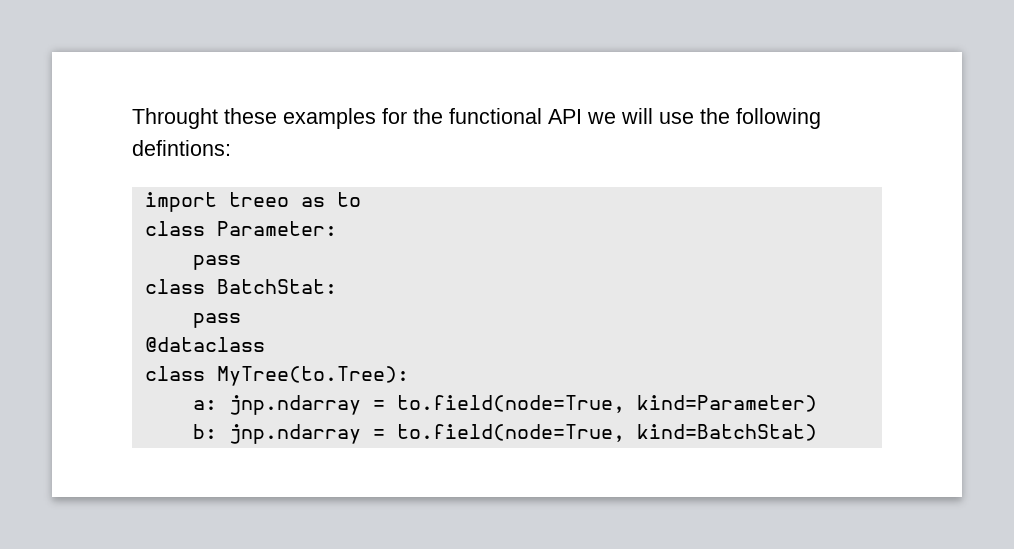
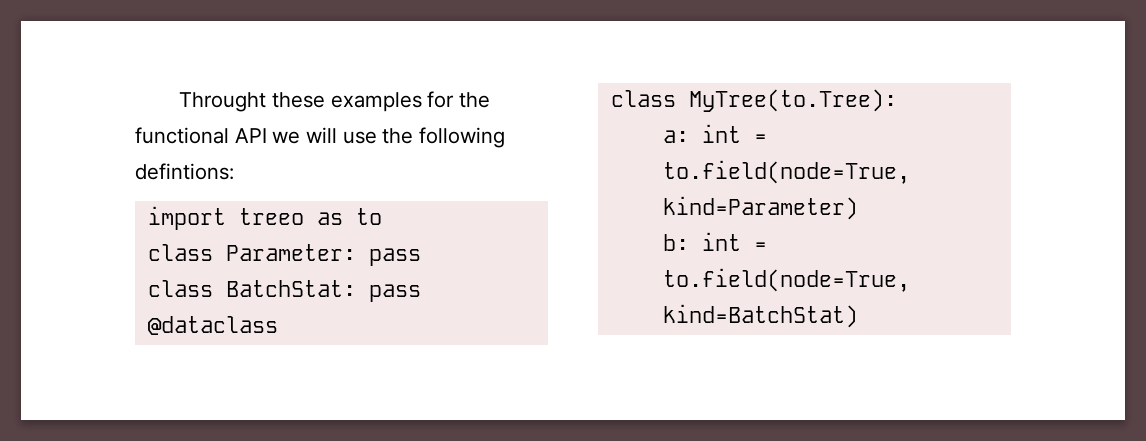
- class Parameter:
- pass
+ class Parameter: pass
- class BatchStat:
- pass
+ class BatchStat: pass
- a: jnp.ndarray = to.field(node=True, kind=Parameter)
+ a: int = to.field(node=True, kind=Parameter)
- b: jnp.ndarray = to.field(node=True, kind=BatchStat)
+ b: int = to.field(node=True, kind=BatchStat)

